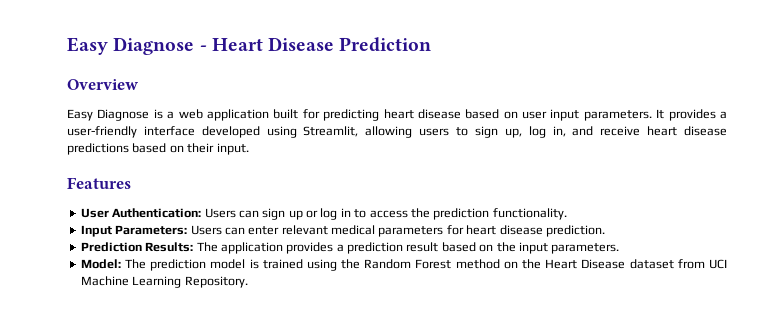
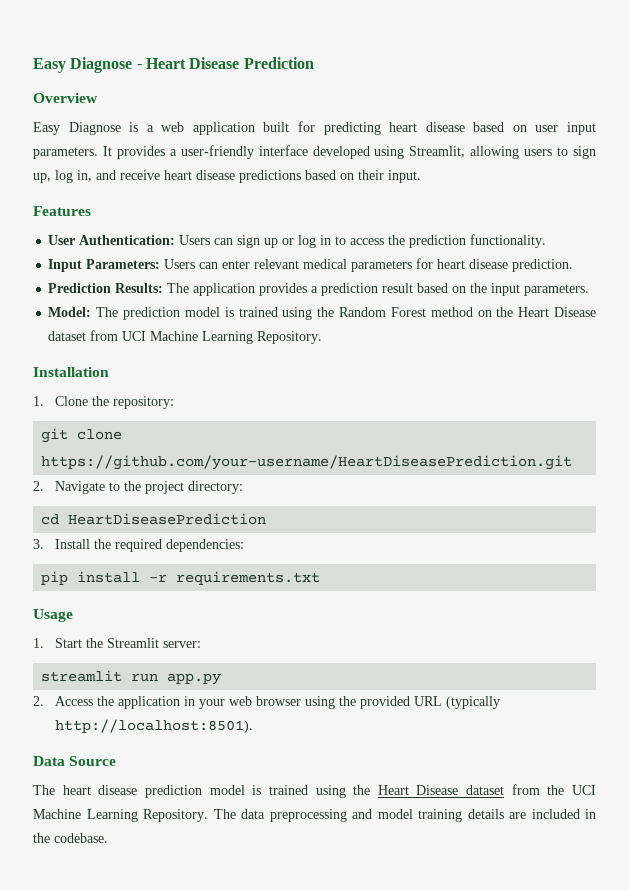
+ Installation
+ 1. Clone the repository:
+ git clone https://github.com/your-username/HeartDiseasePrediction.git
+ 2. Navigate to the project directory:
+ cd HeartDiseasePrediction
+ 3. Install the required dependencies:
+ pip install -r requirements.txt
+ Usage
+ 1. Start the Streamlit server:
+ streamlit run app.py
+ 2. Access the application in your web browser using the provided URL (typically http://localhost:8501).
+ Data Source
+ The heart disease prediction model is trained using the Heart Disease dataset from the UCI Machine Learning Repository. The data preprocessing and model training details are included in the codebase.

